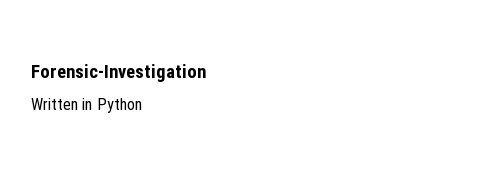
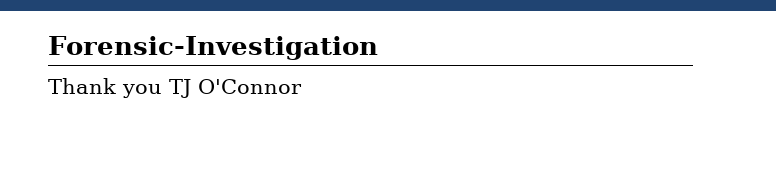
- Written in Python
+ Thank you TJ O'Connor

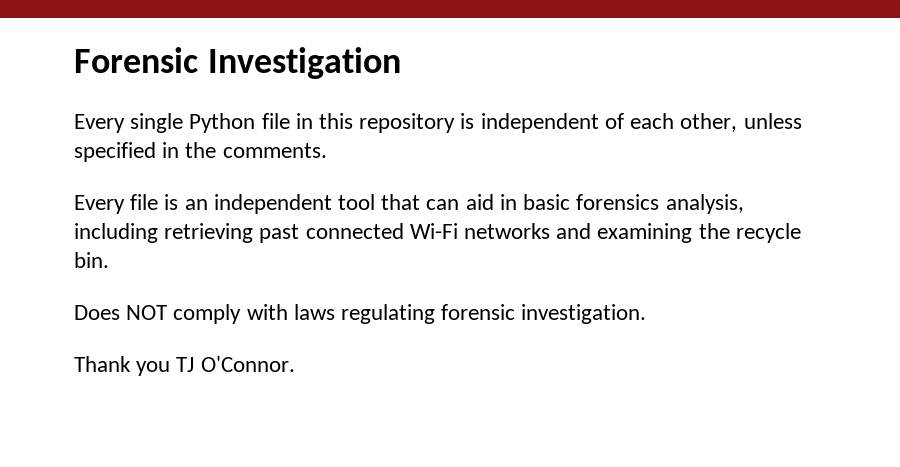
- Forensic-Investigation
+ Forensic Investigation
+ Every single Python file in this repository is independent of each other, unless specified in the comments.
+ Every file is an independent tool that can aid in basic forensics analysis, including retrieving past connected Wi-Fi networks and examining the recycle bin.
+ Does NOT comply with laws regulating forensic investigation.
- Thank you TJ O'Connor
+ Thank you TJ O'Connor.

